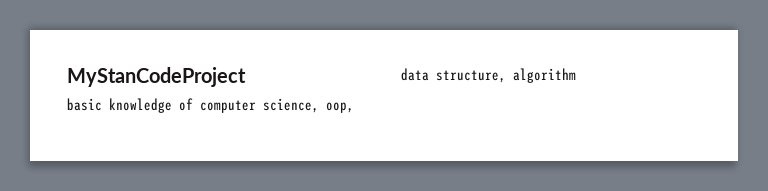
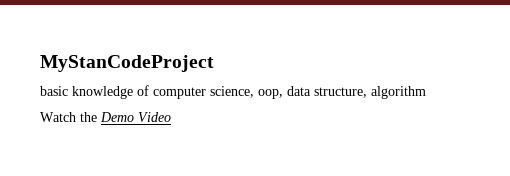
+ Watch the Demo Video

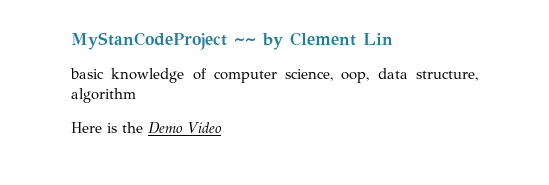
- MyStanCodeProject
+ MyStanCodeProject ~~ by Clement Lin
- Watch the Demo Video
+ Here is the Demo Video

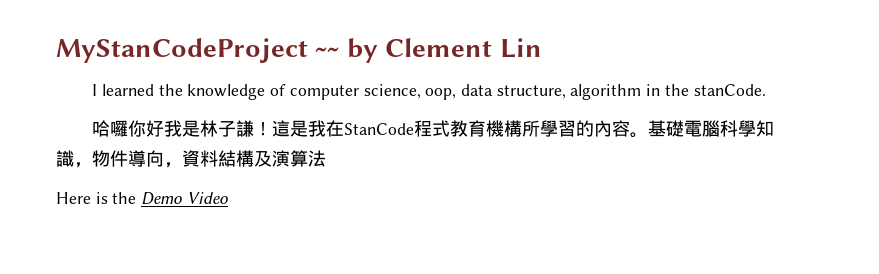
- basic knowledge of computer science, oop, data structure, algorithm
+ I learned the knowledge of computer science, oop, data structure, algorithm in the stanCode.
+ 哈囉你好我是林子謙！這是我在StanCode程式教育機構所學習的內容。基礎電腦科學知識，物件導向，資料結構及演算法

